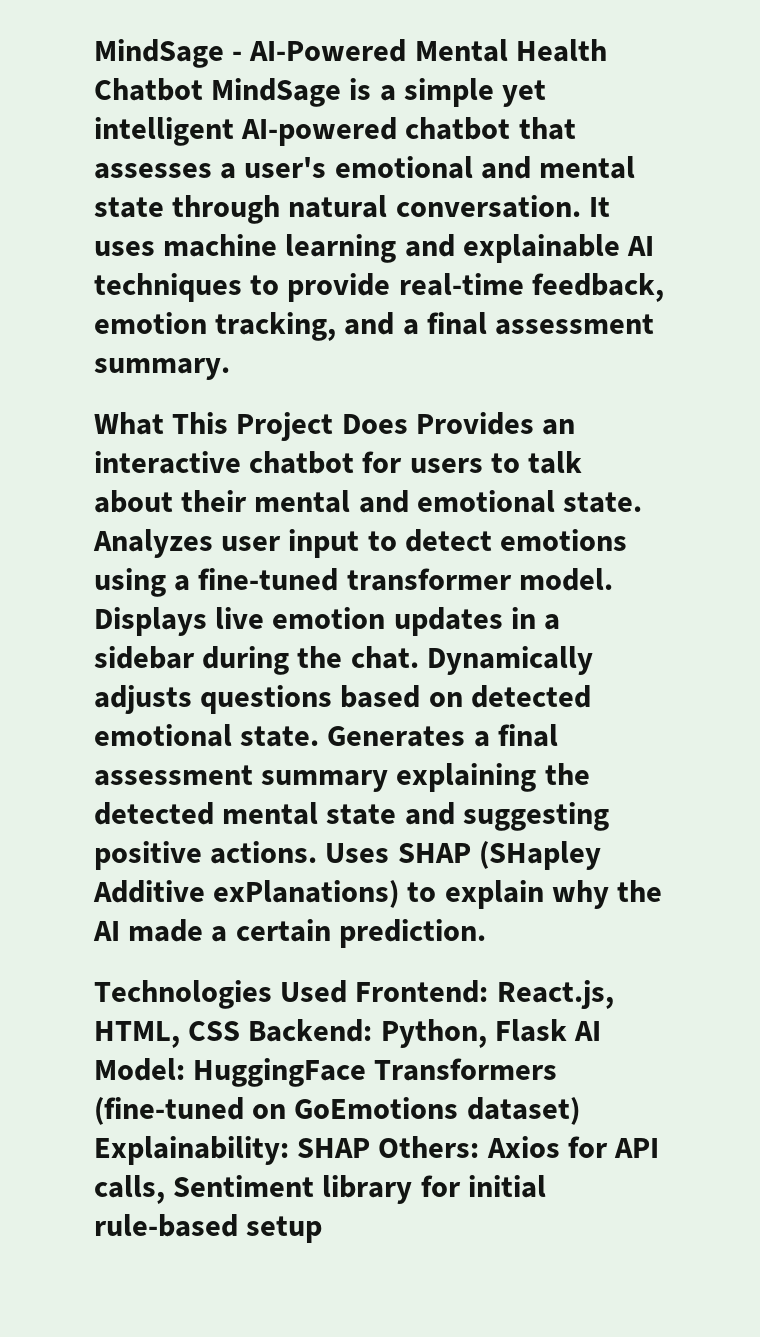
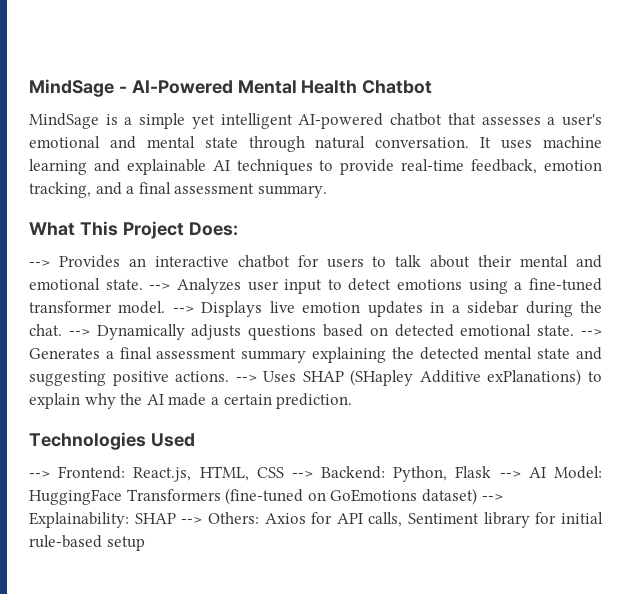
- MindSage - AI-Powered Mental Health Chatbot MindSage is a simple yet intelligent AI-powered chatbot that assesses a user's emotional and mental state through natural conversation.
+ MindSage - AI-Powered Mental Health Chatbot
+ MindSage is a simple yet intelligent AI-powered chatbot that assesses a user's emotional and mental state through natural conversation.
- What This Project Does Provides an interactive chatbot for users to talk about their mental and emotional state.
+ What This Project Does:
+ --> Provides an interactive chatbot for users to talk about their mental and emotional state.
- Analyzes user input to detect emotions using a fine-tuned transformer model.
+ --> Analyzes user input to detect emotions using a fine-tuned transformer model.
- Displays live emotion updates in a sidebar during the chat.
+ --> Displays live emotion updates in a sidebar during the chat.
- Dynamically adjusts questions based on detected emotional state.
+ --> Dynamically adjusts questions based on detected emotional state.
- Generates a final assessment summary explaining the detected mental state and suggesting positive actions.
+ --> Generates a final assessment summary explaining the detected mental state and suggesting positive actions.
- Uses SHAP (SHapley Additive exPlanations) to explain why the AI made a certain prediction.
+ --> Uses SHAP (SHapley Additive exPlanations) to explain why the AI made a certain prediction.
- Technologies Used Frontend: React.js, HTML, CSS Backend: Python, Flask AI Model: HuggingFace Transformers (fine-tuned on GoEmotions dataset) Explainability: SHAP Others: Axios for API calls, Sentiment library for initial rule-based setup
+ Technologies Used
+ --> Frontend: React.js, HTML, CSS --> Backend: Python, Flask --> AI Model: HuggingFace Transformers (fine-tuned on GoEmotions dataset) --> Explainability: SHAP --> Others: Axios for API calls, Sentiment library for initial rule-based setup

